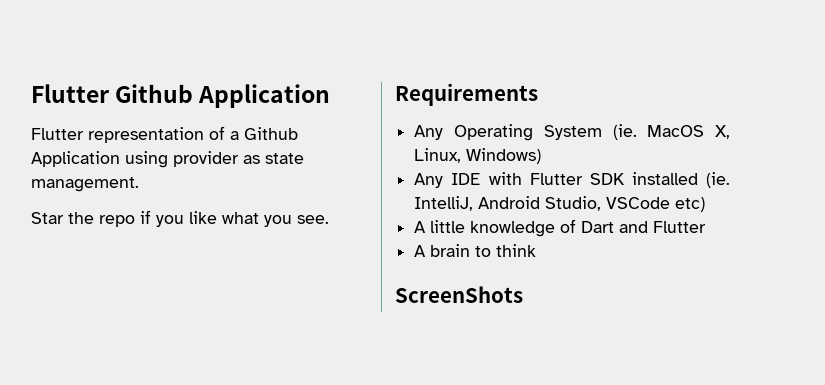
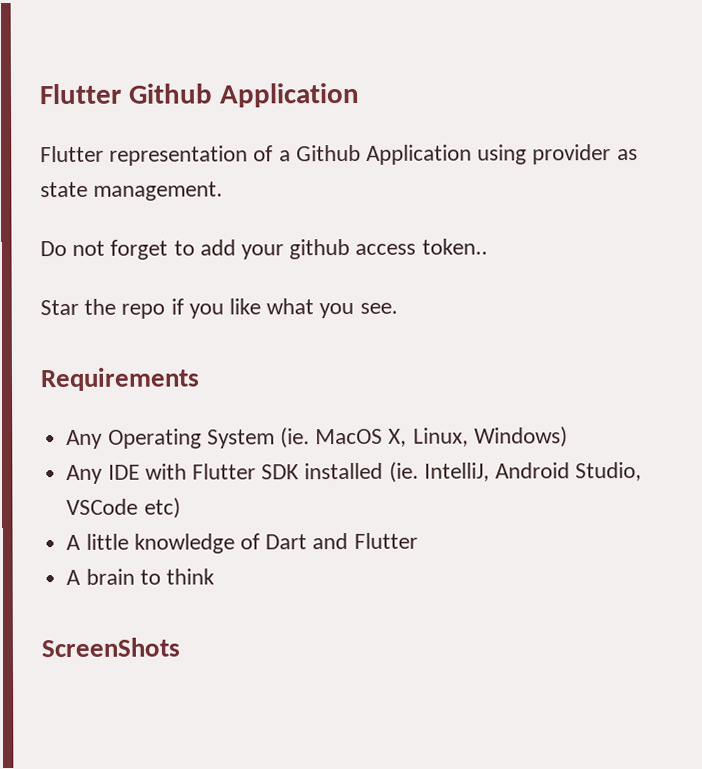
+ Do not forget to add your github access token..

